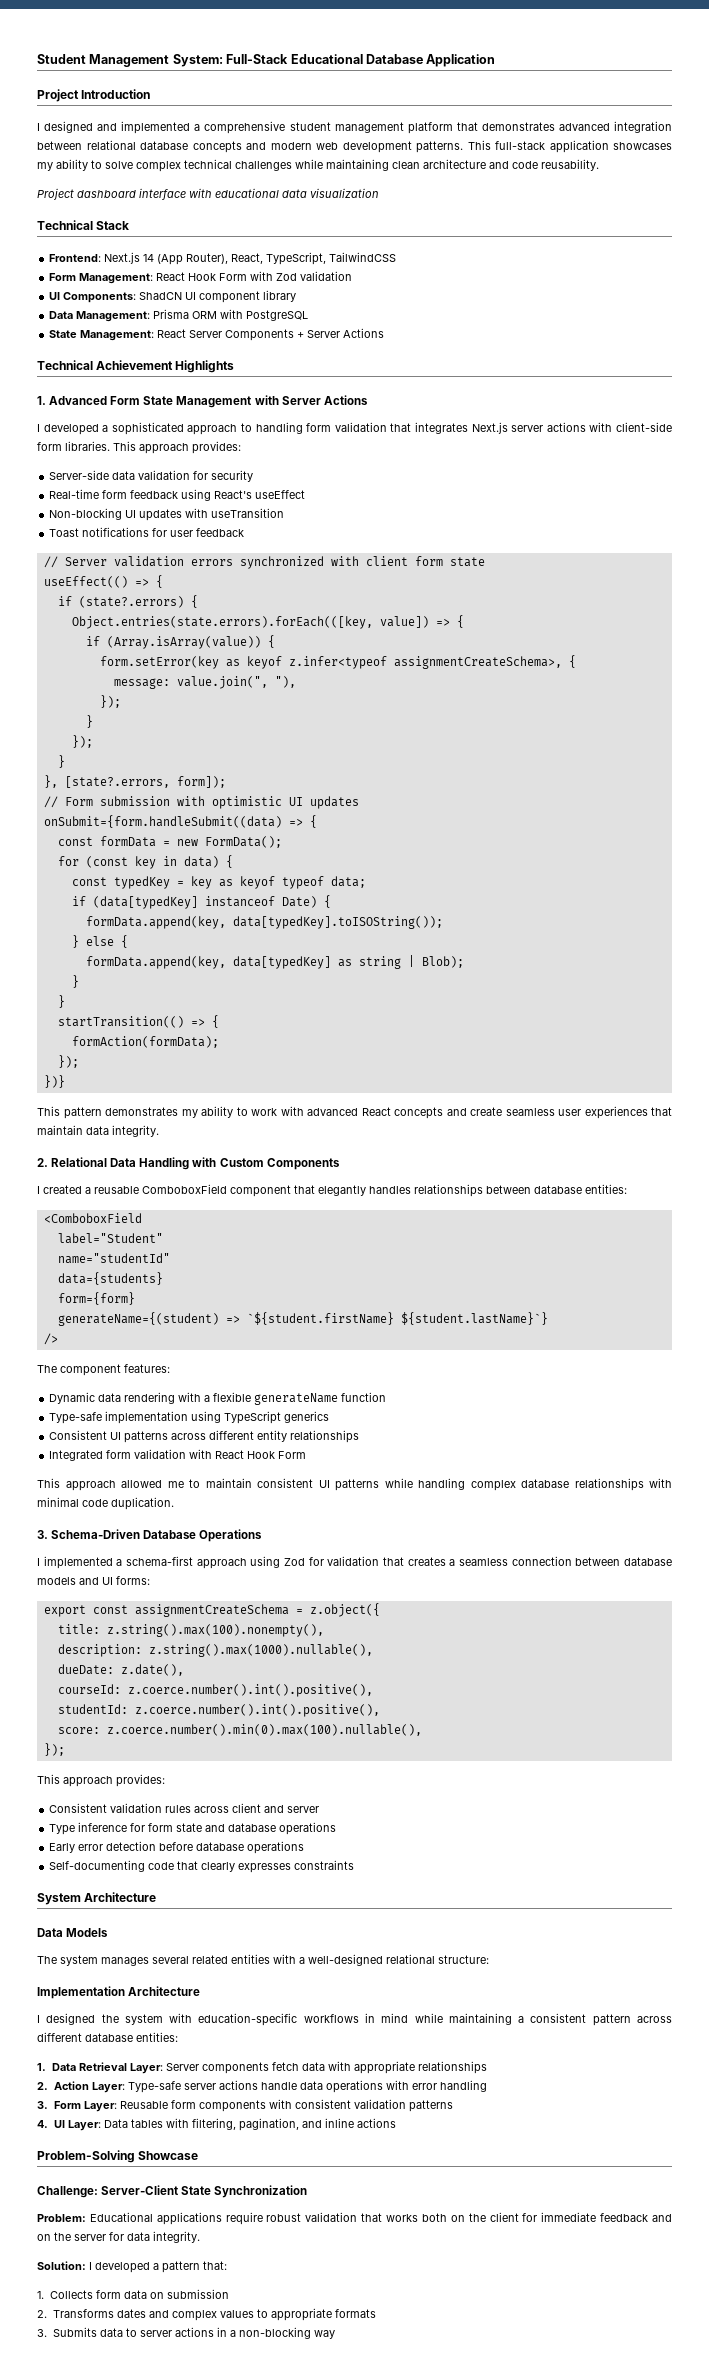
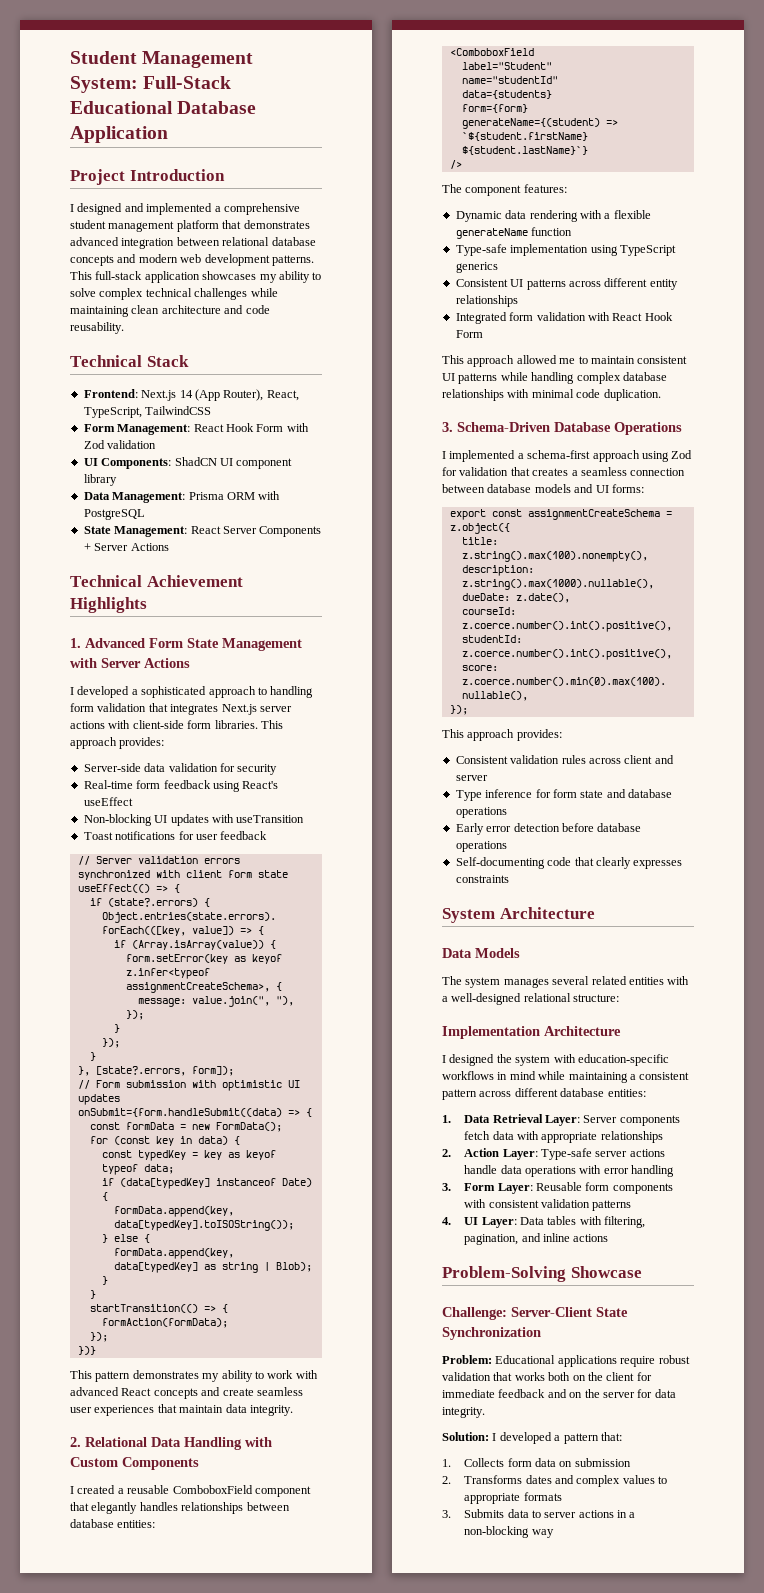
- Project dashboard interface with educational data visualization

